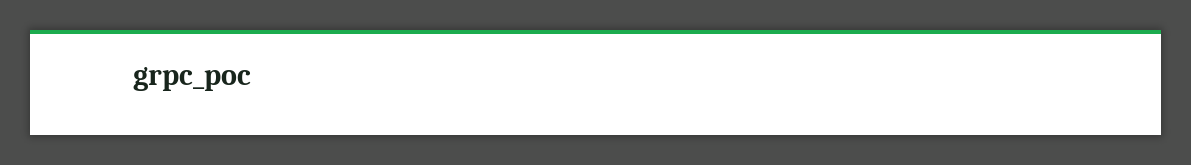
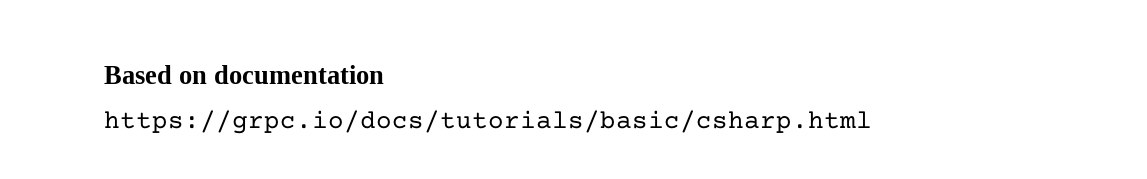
- grpc_poc
+ Based on documentation
+ https://grpc.io/docs/tutorials/basic/csharp.html

